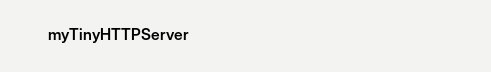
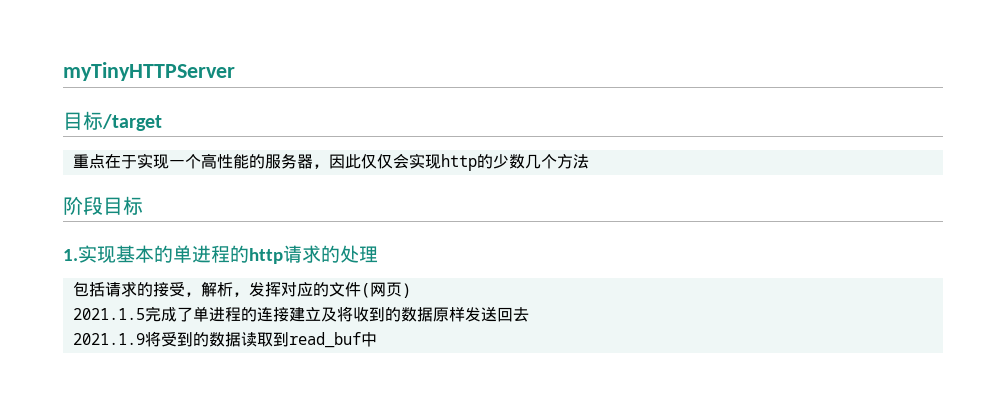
+ 目标/target
+ 重点在于实现一个高性能的服务器，因此仅仅会实现http的少数几个方法
+ 阶段目标
+ 1.实现基本的单进程的http请求的处理
+ 包括请求的接受，解析，发挥对应的文件(网页)
+ 2021.1.5完成了单进程的连接建立及将收到的数据原样发送回去
+ 2021.1.9将受到的数据读取到read_buf中

